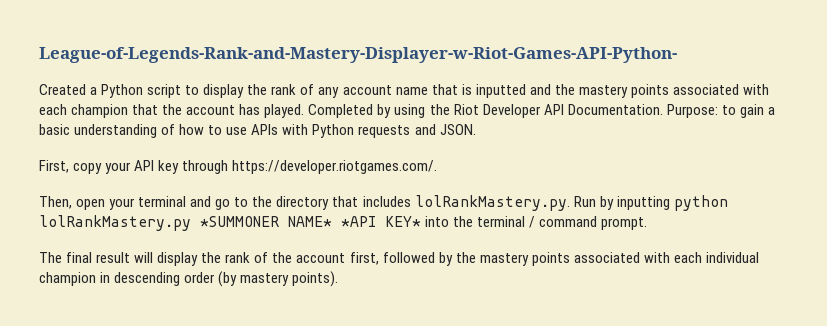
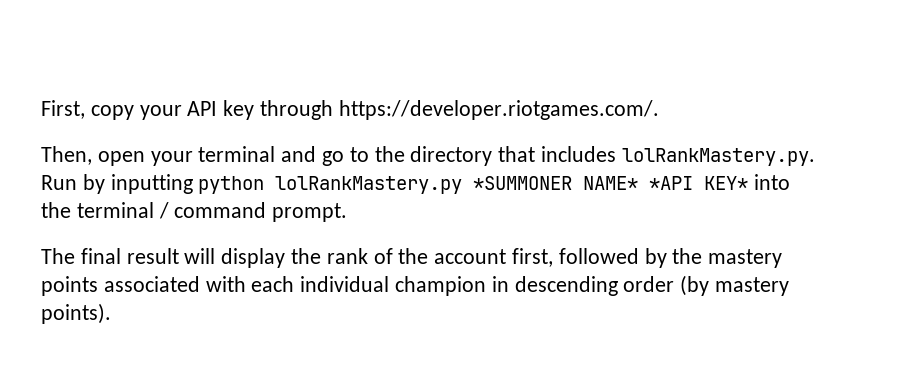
- League-of-Legends-Rank-and-Mastery-Displayer-w-Riot-Games-API-Python-
- Created a Python script to display the rank of any account name that is inputted and the mastery points associated with each champion that the account has played. Completed by using the Riot Developer API Documentation. Purpose: to gain a basic understanding of how to use APIs with Python requests and JSON.

